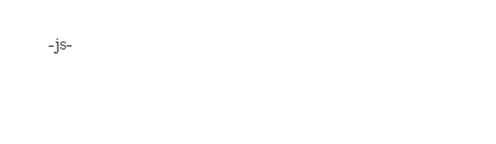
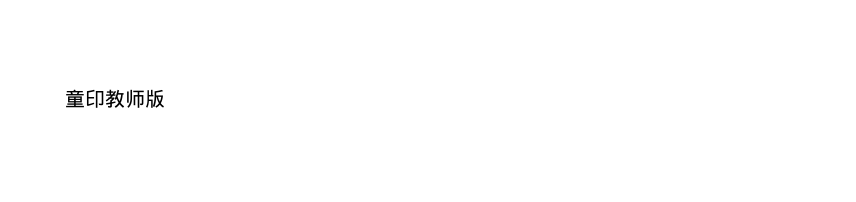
- -js-
+ 童印教师版

